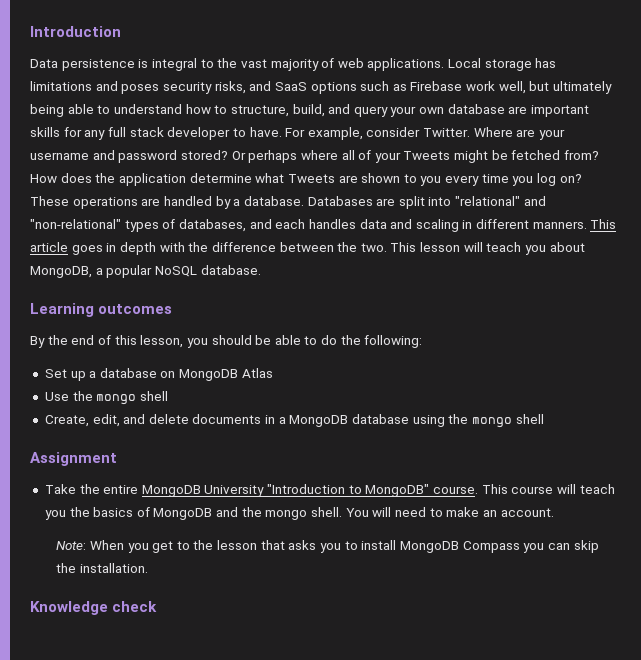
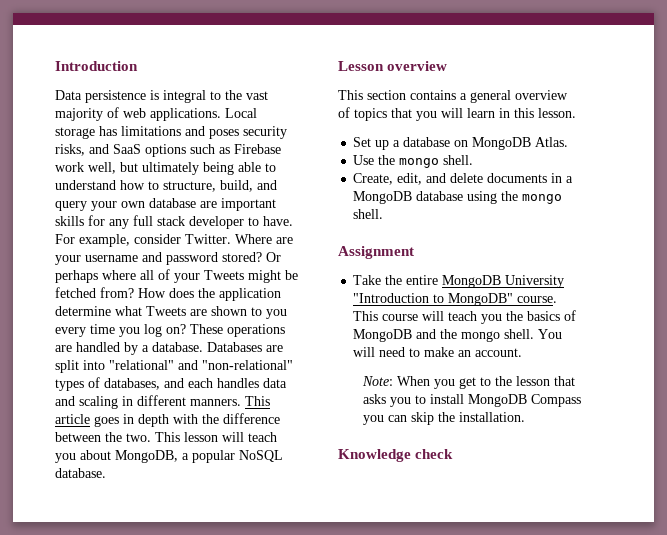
- Learning outcomes
- By the end of this lesson, you should be able to do the following:
+ Lesson overview
+ This section contains a general overview of topics that you will learn in this lesson.
- Set up a database on MongoDB Atlas
+ Set up a database on MongoDB Atlas.
- Use the mongo shell
+ Use the mongo shell.
- Create, edit, and delete documents in a MongoDB database using the mongo shell
+ Create, edit, and delete documents in a MongoDB database using the mongo shell.

